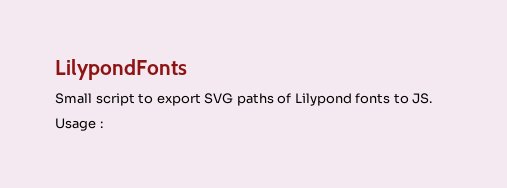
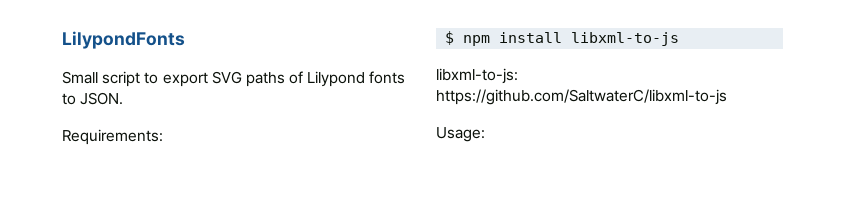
- Small script to export SVG paths of Lilypond fonts to JS.
- Usage :
+ Small script to export SVG paths of Lilypond fonts to JSON.
+ Requirements:
+ $ npm install libxml-to-js
+ libxml-to-js: https://github.com/SaltwaterC/libxml-to-js
+ Usage:

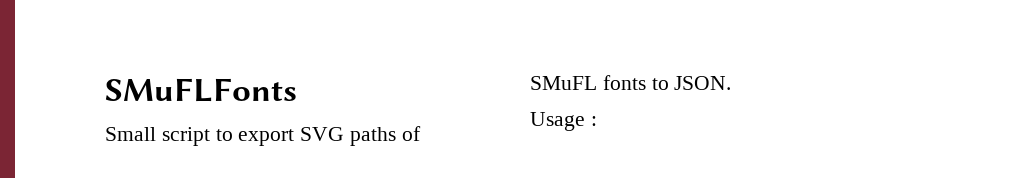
- LilypondFonts
+ SMuFLFonts
- Small script to export SVG paths of Lilypond fonts to JSON.
+ Small script to export SVG paths of SMuFL fonts to JSON.
- Requirements:
- $ npm install libxml-to-js
- libxml-to-js: https://github.com/SaltwaterC/libxml-to-js
- Usage:
+ Usage :

